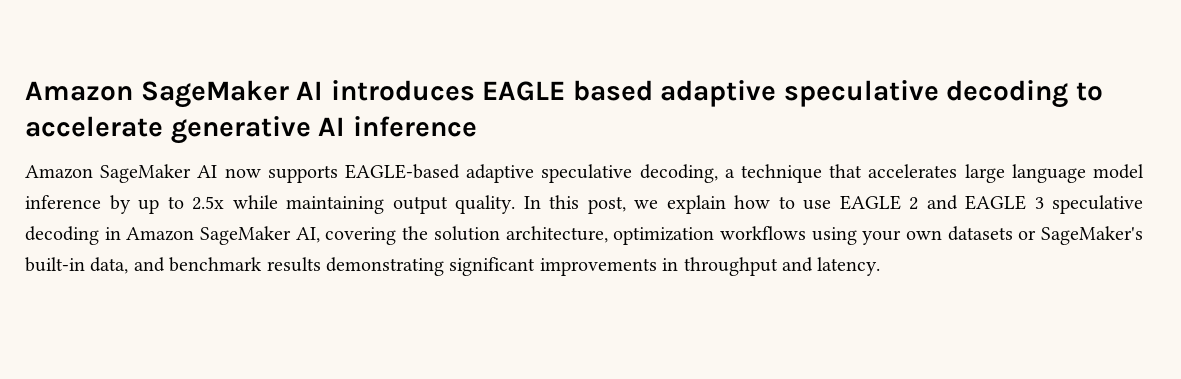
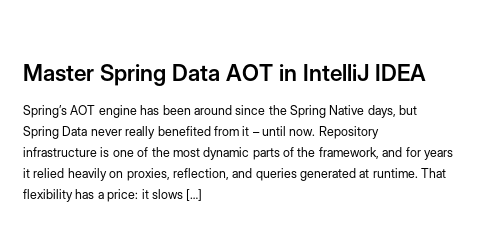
- Amazon SageMaker AI introduces EAGLE based adaptive speculative decoding to accelerate generative AI inference
- Amazon SageMaker AI now supports EAGLE-based adaptive speculative decoding, a technique that accelerates large language model inference by up to 2.5x while maintaining output quality. In this post, we explain how to use EAGLE 2 and EAGLE 3 speculative decoding in Amazon SageMaker AI, covering the solution architecture, optimization workflows using your own datasets or SageMaker's built-in data, and benchmark results demonstrating significant improvements in throughput and latency.
+ Master Spring Data AOT in IntelliJ IDEA
+ Spring’s AOT engine has been around since the Spring Native days, but Spring Data never really benefited from it – until now. Repository infrastructure is one of the most dynamic parts of the framework, and for years it relied heavily on proxies, reflection, and queries generated at runtime. That flexibility has a price: it slows […]

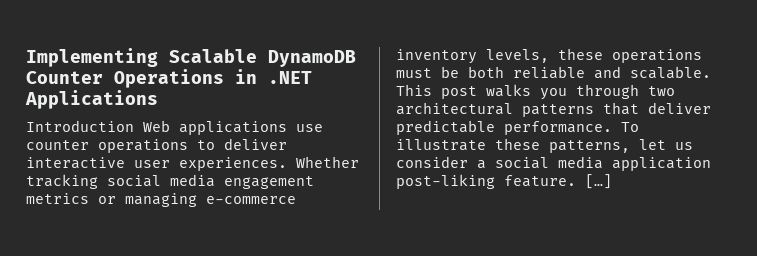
- Master Spring Data AOT in IntelliJ IDEA
- Spring’s AOT engine has been around since the Spring Native days, but Spring Data never really benefited from it – until now. Repository infrastructure is one of the most dynamic parts of the framework, and for years it relied heavily on proxies, reflection, and queries generated at runtime. That flexibility has a price: it slows […]
+ Implementing Scalable DynamoDB Counter Operations in .NET Applications
+ Introduction Web applications use counter operations to deliver interactive user experiences. Whether tracking social media engagement metrics or managing e-commerce inventory levels, these operations must be both reliable and scalable. This post walks you through two architectural patterns that deliver predictable performance. To illustrate these patterns, let us consider a social media application post-liking feature. […]

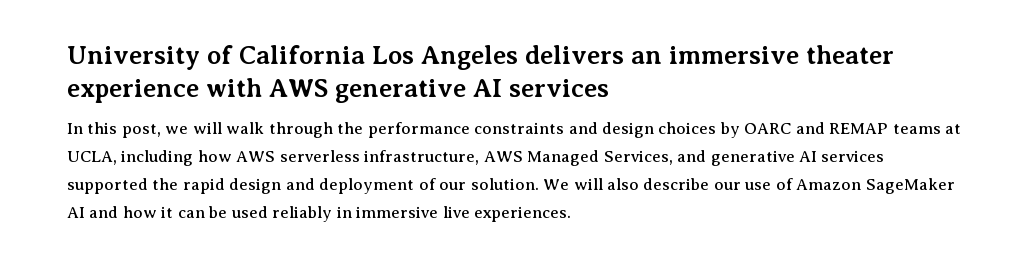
- Implementing Scalable DynamoDB Counter Operations in .NET Applications
- Introduction Web applications use counter operations to deliver interactive user experiences. Whether tracking social media engagement metrics or managing e-commerce inventory levels, these operations must be both reliable and scalable. This post walks you through two architectural patterns that deliver predictable performance. To illustrate these patterns, let us consider a social media application post-liking feature. […]
+ University of California Los Angeles delivers an immersive theater experience with AWS generative AI services
+ In this post, we will walk through the performance constraints and design choices by OARC and REMAP teams at UCLA, including how AWS serverless infrastructure, AWS Managed Services, and generative AI services supported the rapid design and deployment of our solution. We will also describe our use of Amazon SageMaker AI and how it can be used reliably in immersive live experiences.

